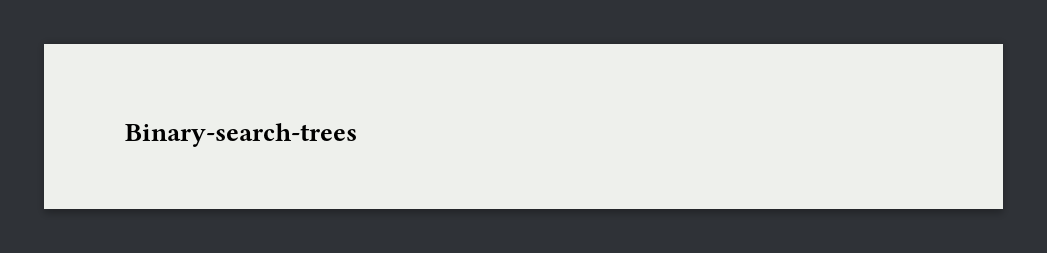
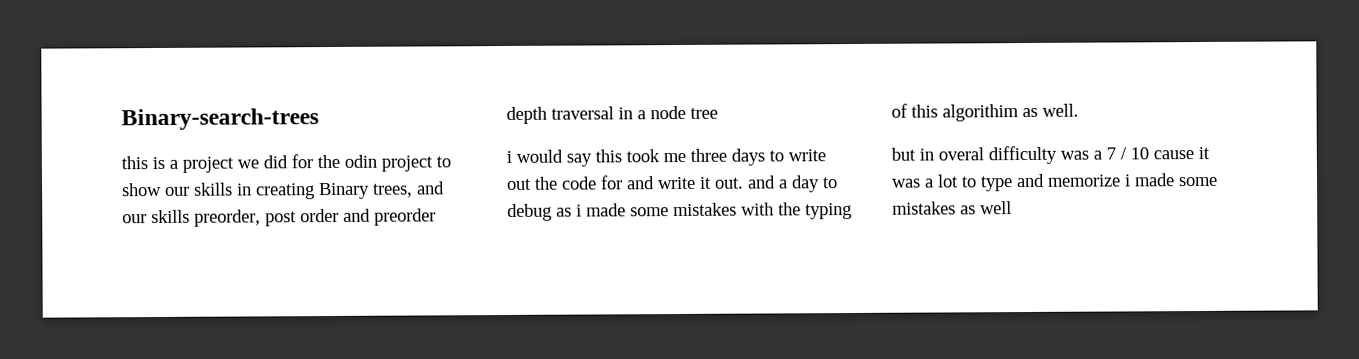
+ this is a project we did for the odin project to show our skills in creating Binary trees, and our skills preorder, post order and preorder depth traversal in a node tree
+ i would say this took me three days to write out the code for and write it out. and a day to debug as i made some mistakes with the typing of this algorithim as well.
+ but in overal difficulty was a 7 / 10 cause it was a lot to type and memorize i made some mistakes as well

